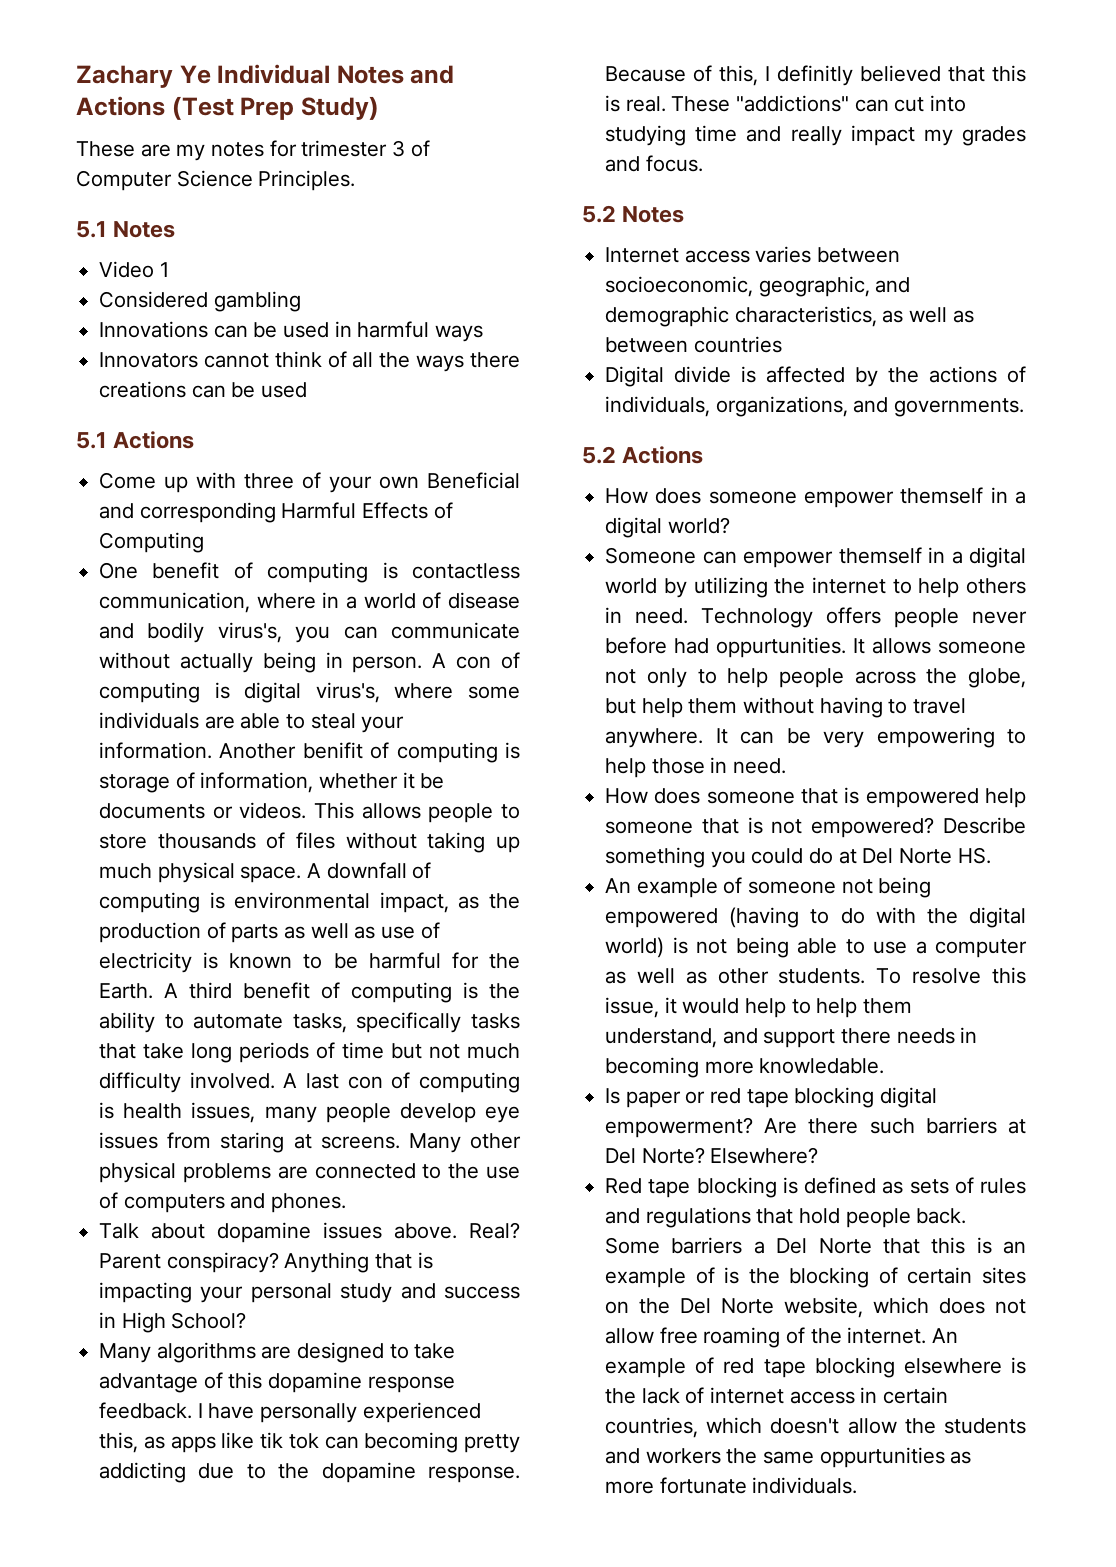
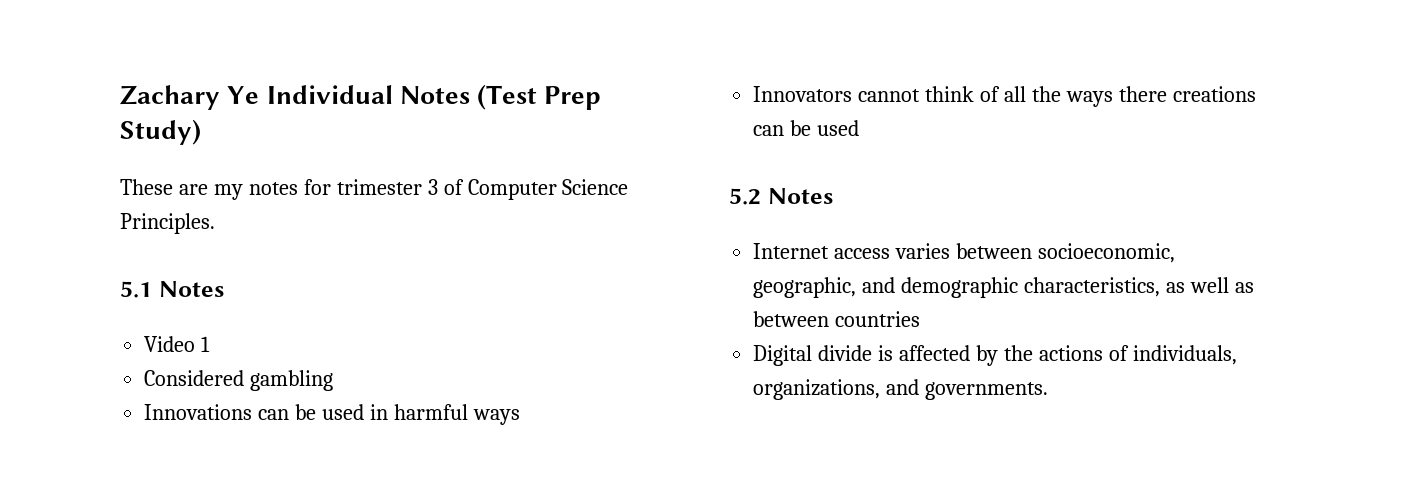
- Zachary Ye Individual Notes and Actions (Test Prep Study)
+ Zachary Ye Individual Notes (Test Prep Study)
- 5.1 Actions
- Come up with three of your own Beneficial and corresponding Harmful Effects of Computing
- One benefit of computing is contactless communication, where in a world of disease and bodily virus's, you can communicate without actually being in person. A con of computing is digital virus's, where some individuals are able to steal your information. Another benifit of computing is storage of information, whether it be documents or videos. This allows people to store thousands of files without taking up much physical space. A downfall of computing is environmental impact, as the production of parts as well as use of electricity is known to be harmful for the Earth. A third benefit of computing is the ability to automate tasks, specifically tasks that take long periods of time but not much difficulty involved. A last con of computing is health issues, many people develop eye issues from staring at screens. Many other physical problems are connected to the use of computers and phones.
- Talk about dopamine issues above. Real? Parent conspiracy? Anything that is impacting your personal study and success in High School?
- Many algorithms are designed to take advantage of this dopamine response feedback. I have personally experienced this, as apps like tik tok can becoming pretty addicting due to the dopamine response. Because of this, I definitly believed that this is real. These "addictions" can cut into studying time and really impact my grades and focus.
- 5.2 Actions
- How does someone empower themself in a digital world?
- Someone can empower themself in a digital world by utilizing the internet to help others in need. Technology offers people never before had oppurtunities. It allows someone not only to help people across the globe, but help them without having to travel anywhere. It can be very empowering to help those in need.
- How does someone that is empowered help someone that is not empowered? Describe something you could do at Del Norte HS.
- An example of someone not being empowered (having to do with the digital world) is not being able to use a computer as well as other students. To resolve this issue, it would help to help them understand, and support there needs in becoming more knowledable.
- Is paper or red tape blocking digital empowerment? Are there such barriers at Del Norte? Elsewhere?
- Red tape blocking is defined as sets of rules and regulations that hold people back. Some barriers a Del Norte that this is an example of is the blocking of certain sites on the Del Norte website, which does not allow free roaming of the internet. An example of red tape blocking elsewhere is the lack of internet access in certain countries, which doesn't allow the students and workers the same oppurtunities as more fortunate individuals.

